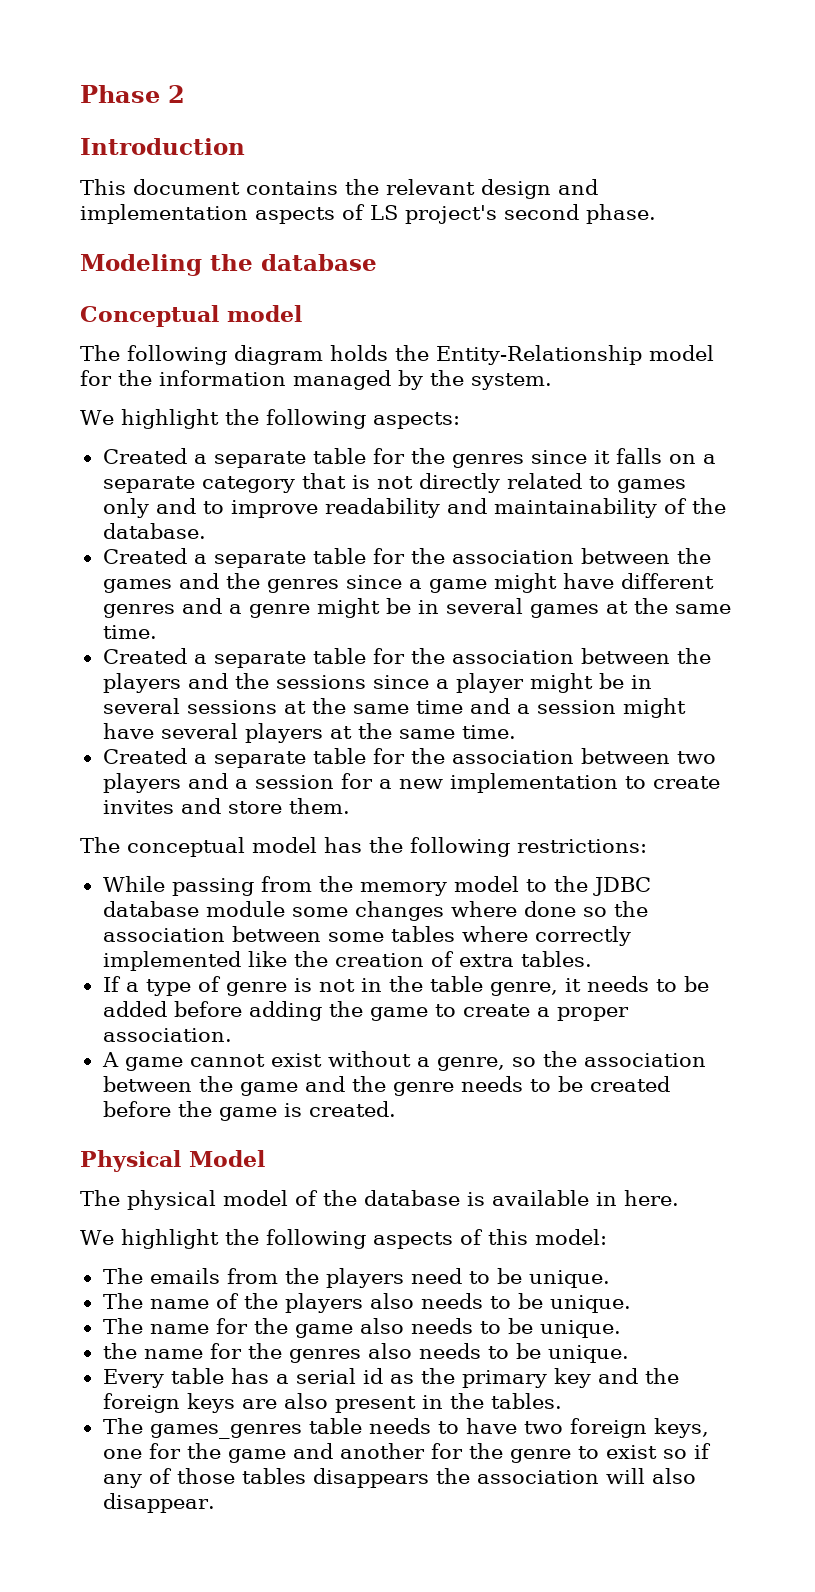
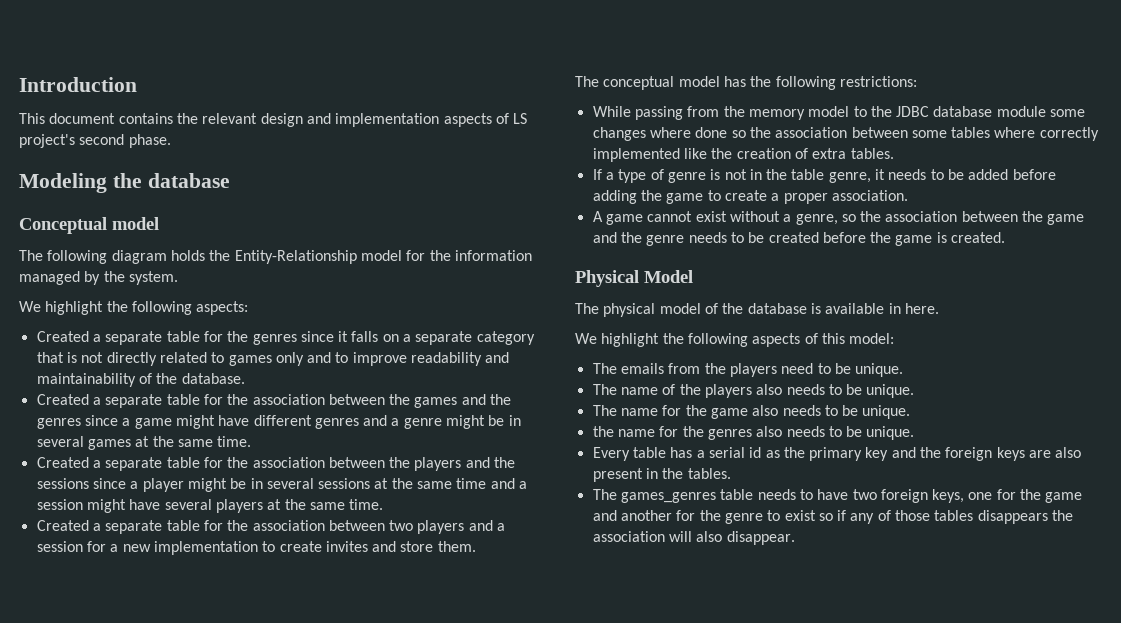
- Phase 2

